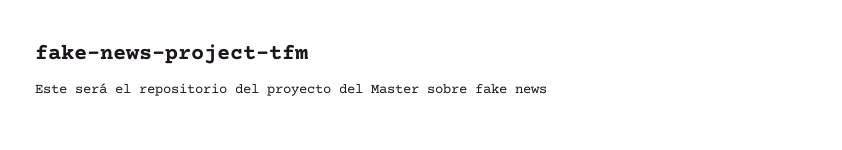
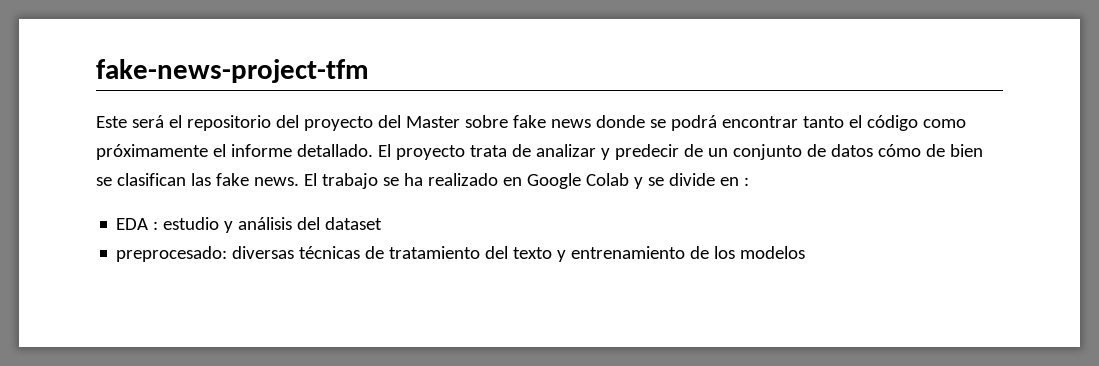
- Este será el repositorio del proyecto del Master sobre fake news
+ Este será el repositorio del proyecto del Master sobre fake news donde se podrá encontrar tanto el código como próximamente el informe detallado. El proyecto trata de analizar y predecir de un conjunto de datos cómo de bien se clasifican las fake news. El trabajo se ha realizado en Google Colab y se divide en :
+ EDA : estudio y análisis del dataset
+ preprocesado: diversas técnicas de tratamiento del texto y entrenamiento de los modelos

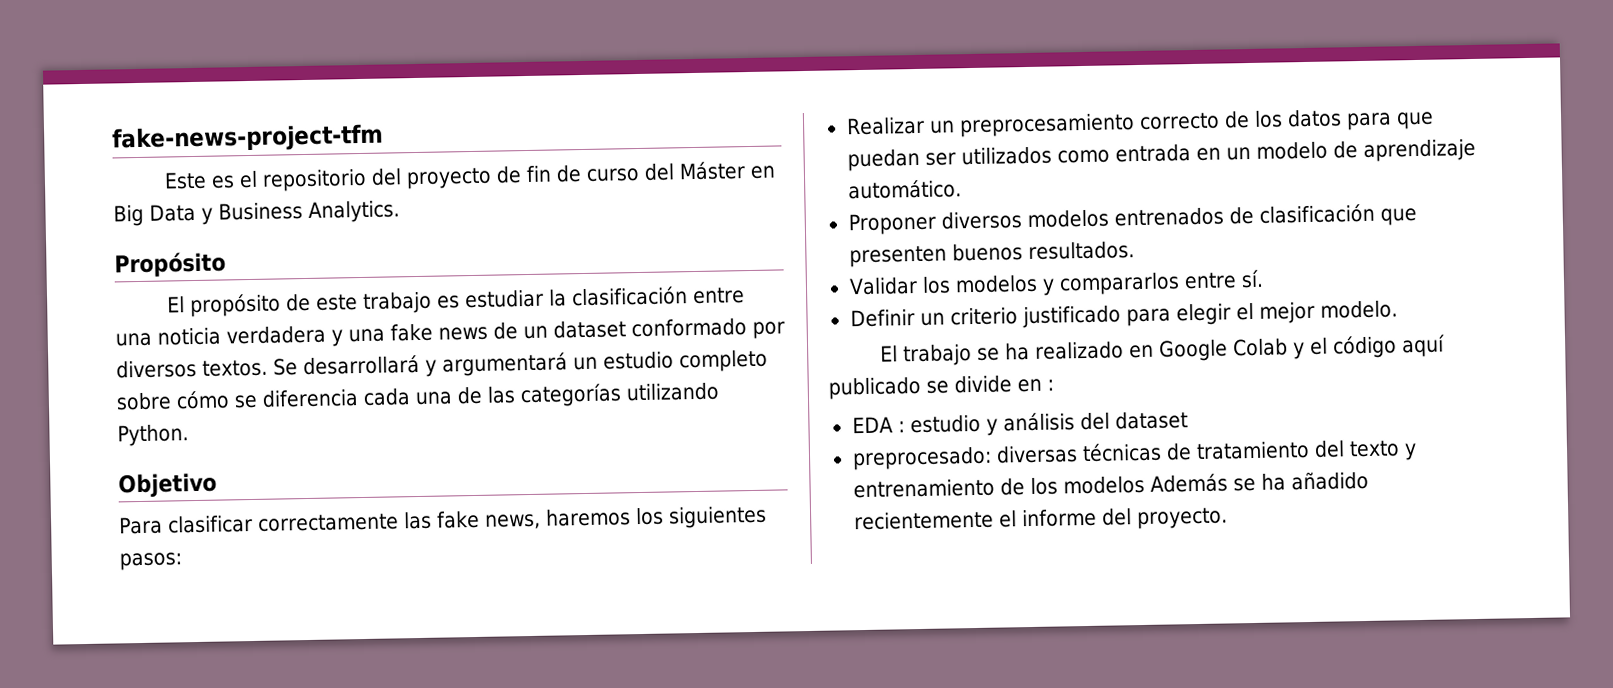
- Este será el repositorio del proyecto del Master sobre fake news donde se podrá encontrar tanto el código como próximamente el informe detallado. El proyecto trata de analizar y predecir de un conjunto de datos cómo de bien se clasifican las fake news. El trabajo se ha realizado en Google Colab y se divide en :
+ Este es el repositorio del proyecto de fin de curso del Máster en Big Data y Business Analytics.
+ Propósito
+ El propósito de este trabajo es estudiar la clasificación entre una noticia verdadera y una fake news de un dataset conformado por diversos textos. Se desarrollará y argumentará un estudio completo sobre cómo se diferencia cada una de las categorías utilizando Python.
+ Objetivo
+ Para clasificar correctamente las fake news, haremos los siguientes pasos:
+ Realizar un preprocesamiento correcto de los datos para que puedan ser utilizados como entrada en un modelo de aprendizaje automático.
+ Proponer diversos modelos entrenados de clasificación que presenten buenos resultados.
+ Validar los modelos y compararlos entre sí.
+ Definir un criterio justificado para elegir el mejor modelo.
+ El trabajo se ha realizado en Google Colab y el código aquí publicado se divide en :
- preprocesado: diversas técnicas de tratamiento del texto y entrenamiento de los modelos
+ preprocesado: diversas técnicas de tratamiento del texto y entrenamiento de los modelos Además se ha añadido recientemente el informe del proyecto.

